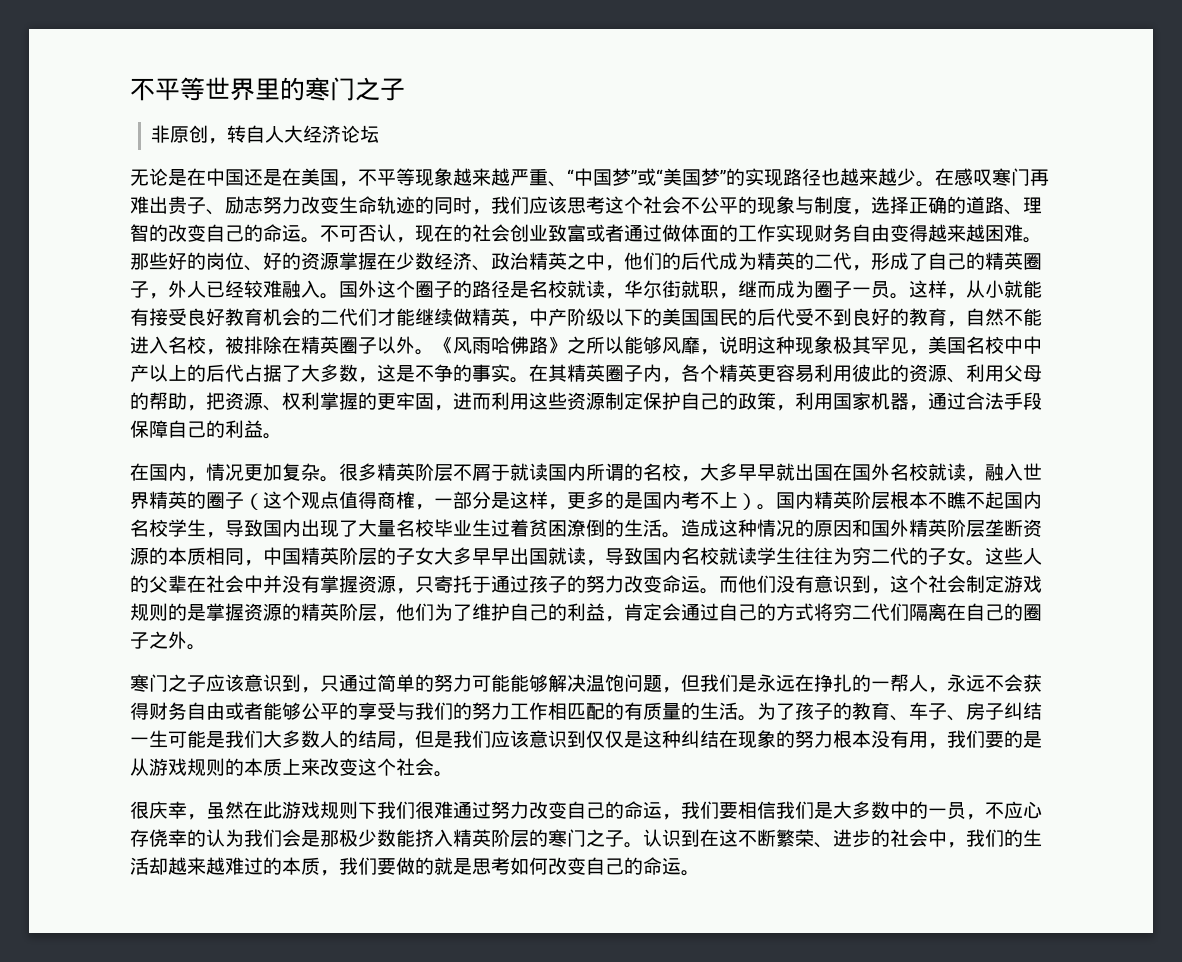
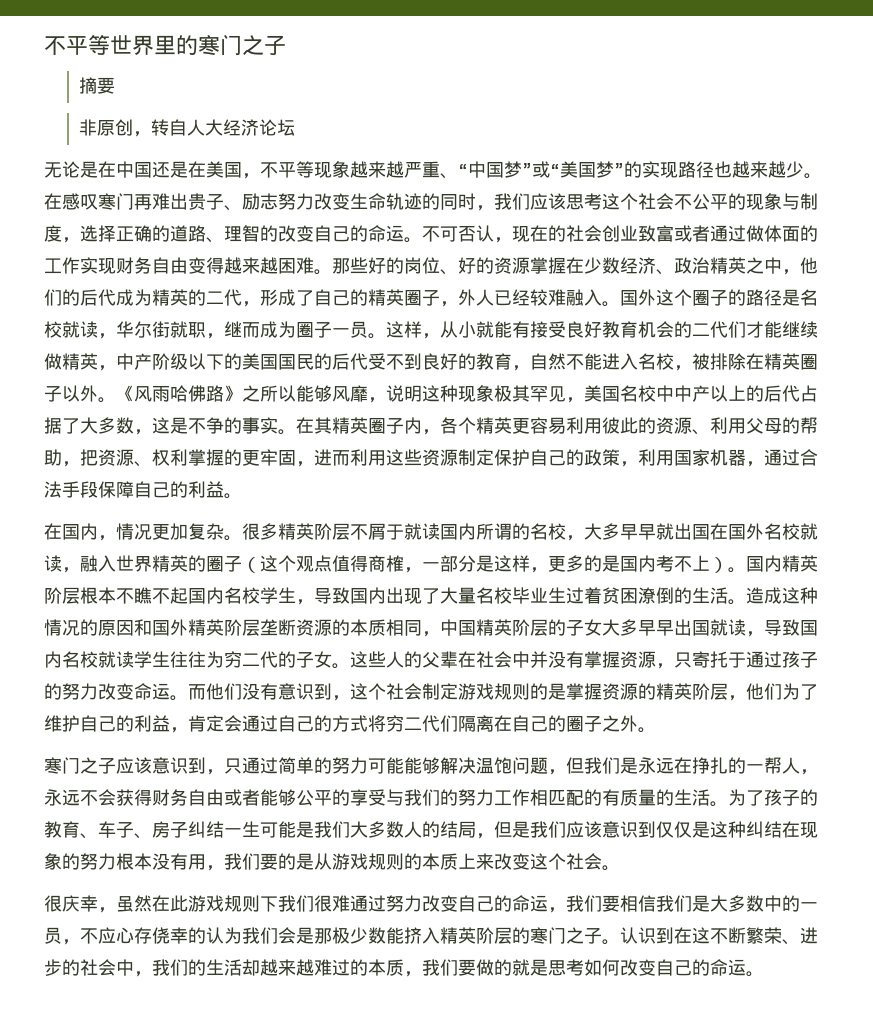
+ 摘要

